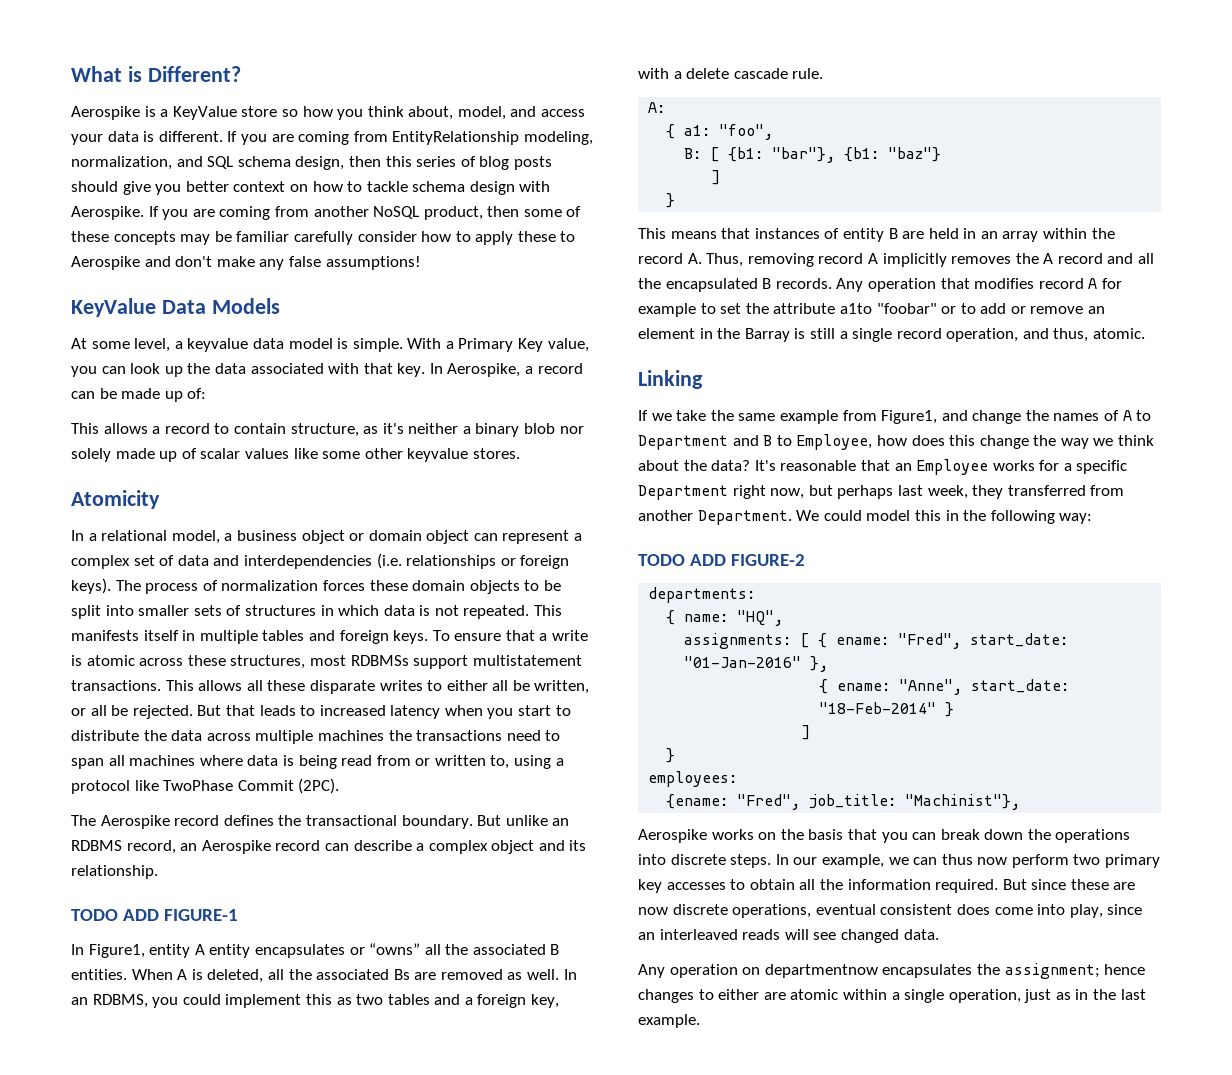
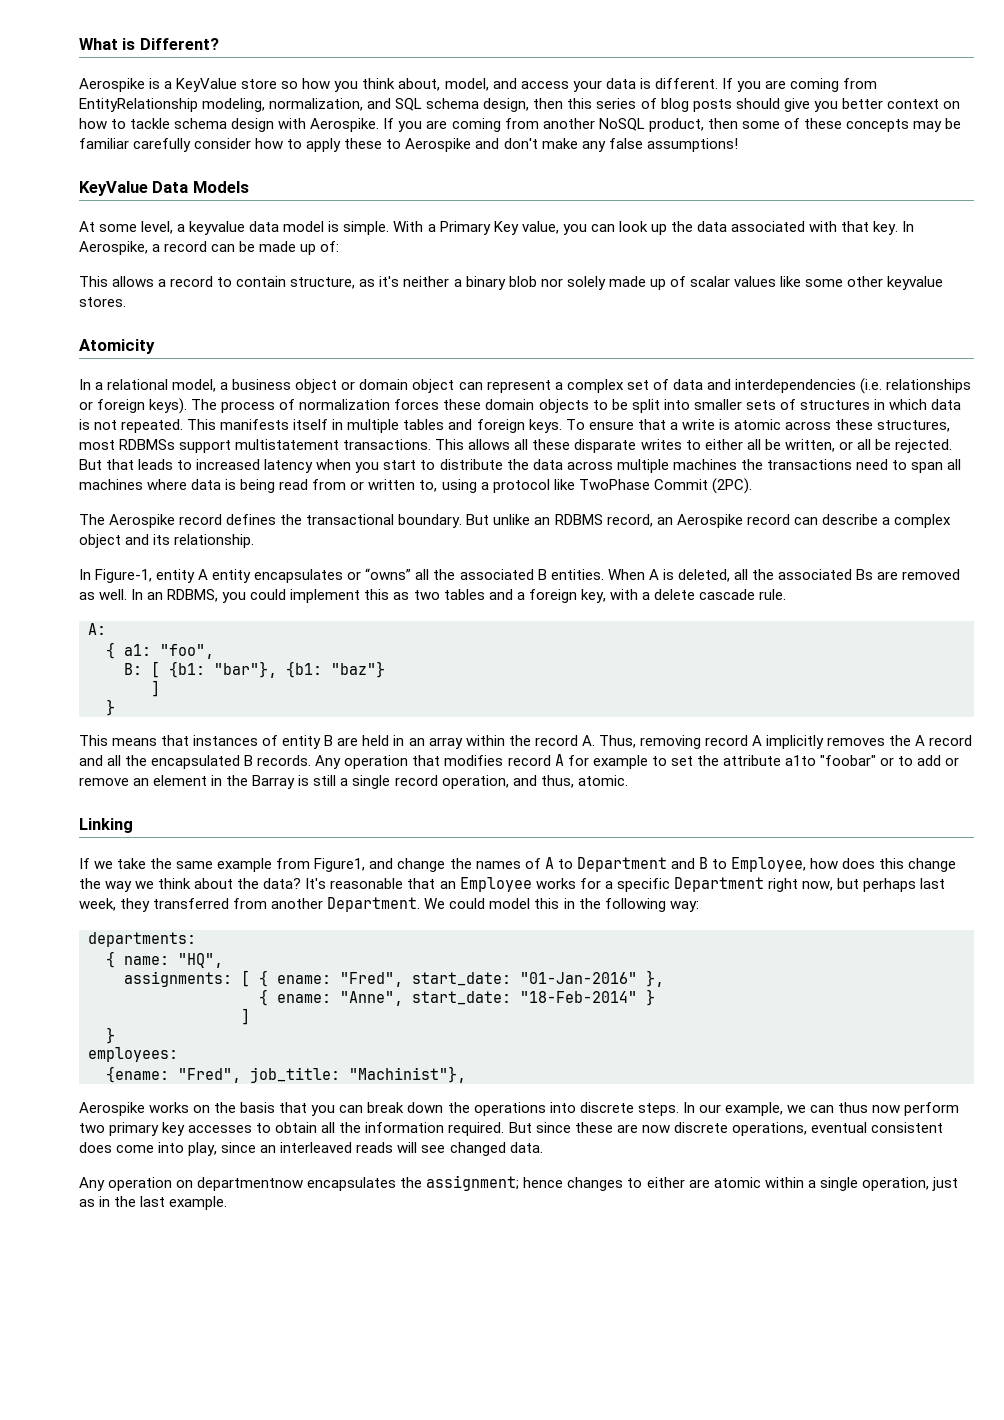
- TODO ADD FIGURE-1
- In Figure1, entity A entity encapsulates or “owns” all the associated B entities.
+ In Figure-1, entity A entity encapsulates or “owns” all the associated B entities.
- TODO ADD FIGURE-2

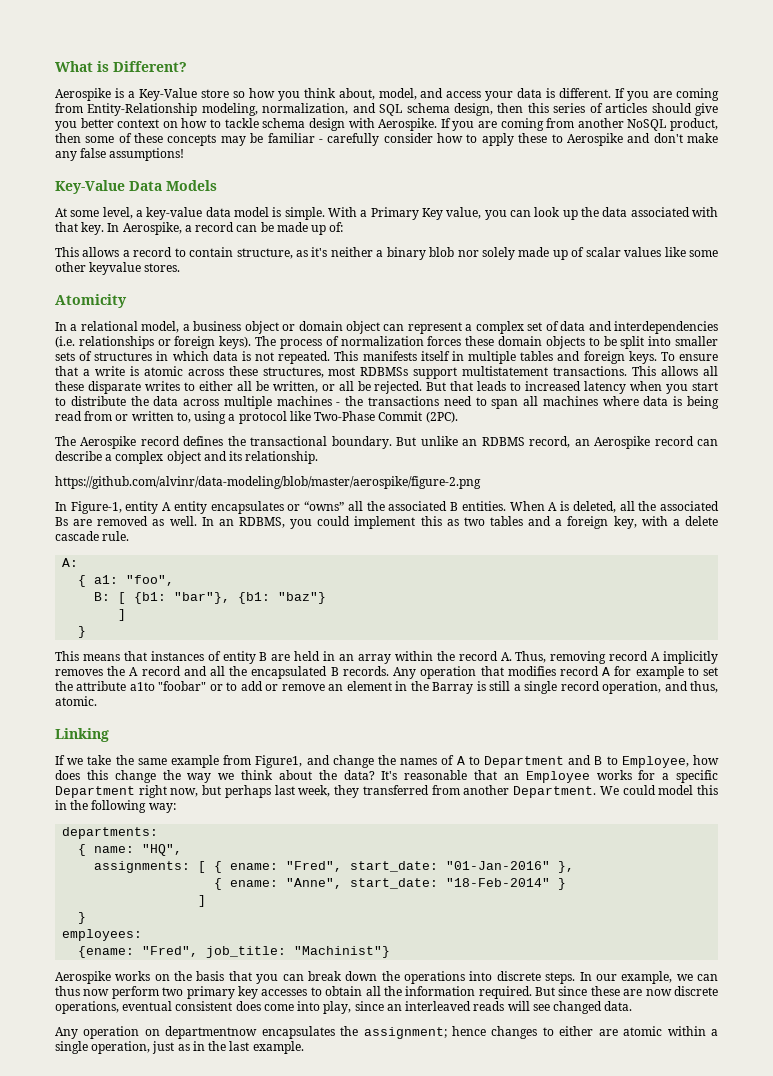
- Aerospike is a KeyValue store so how you think about, model, and access your data is different.
+ Aerospike is a Key-Value store so how you think about, model, and access your data is different.
- If you are coming from EntityRelationship modeling, normalization, and SQL schema design, then this series of blog posts should give you better context on how to tackle schema design with Aerospike.
+ If you are coming from Entity-Relationship modeling, normalization, and SQL schema design, then this series of articles should give you better context on how to tackle schema design with Aerospike.
- If you are coming from another NoSQL product, then some of these concepts may be familiar carefully consider how to apply these to Aerospike and don't make any false assumptions!
+ If you are coming from another NoSQL product, then some of these concepts may be familiar - carefully consider how to apply these to Aerospike and don't make any false assumptions!
- KeyValue Data Models
+ Key-Value Data Models
- At some level, a keyvalue data model is simple.
+ At some level, a key-value data model is simple.
- But that leads to increased latency when you start to distribute the data across multiple machines the transactions need to span all machines where data is being read from or written to, using a protocol like TwoPhase Commit (2PC).
+ But that leads to increased latency when you start to distribute the data across multiple machines - the transactions need to span all machines where data is being read from or written to, using a protocol like Two-Phase Commit (2PC).
+ https://github.com/alvinr/data-modeling/blob/master/aerospike/figure-2.png
- {ename: "Fred", job_title: "Machinist"},
+ {ename: "Fred", job_title: "Machinist"}

